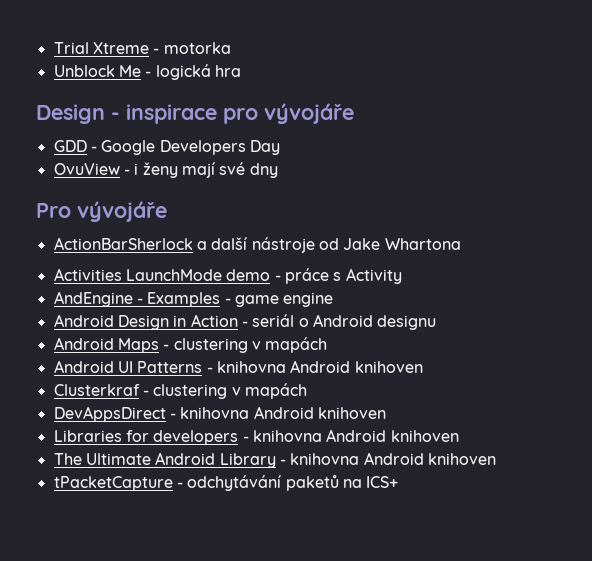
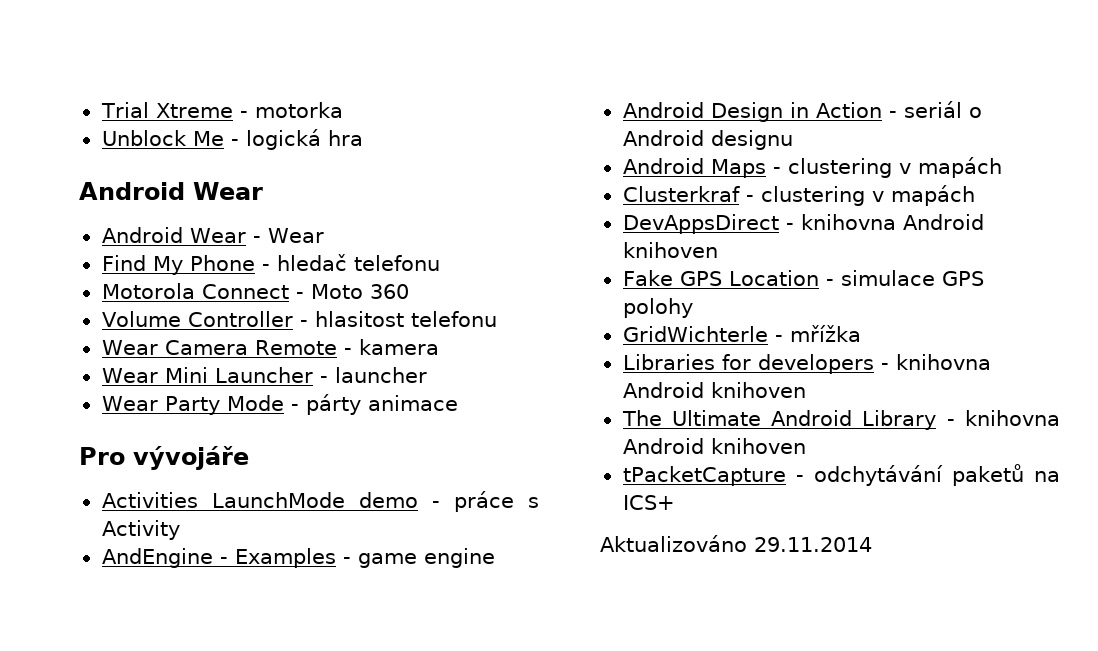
  Unblock Me - logická hra
- Design - inspirace pro vývojáře
- GDD - Google Developers Day
- OvuView - i ženy mají své dny
+ Android Wear
+ Android Wear - Wear
+ Find My Phone - hledač telefonu
+ Motorola Connect - Moto 360
+ Volume Controller - hlasitost telefonu
+ Wear Camera Remote - kamera
+ Wear Mini Launcher - launcher
+ Wear Party Mode - párty animace
  Pro vývojáře
- ActionBarSherlock a další nástroje od Jake Whartona
- Android UI Patterns - knihovna Android knihoven
+ Fake GPS Location - simulace GPS polohy
+ GridWichterle - mřížka
+ Aktualizováno 29.11.2014

